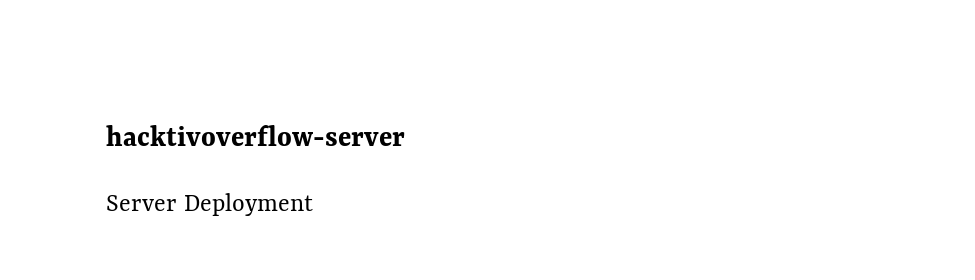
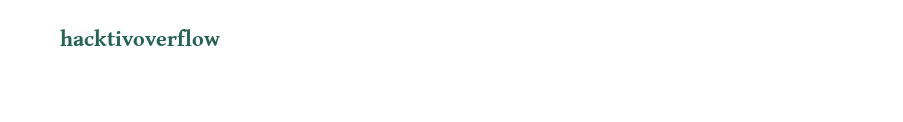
- hacktivoverflow-server
- Server Deployment
+ hacktivoverflow

